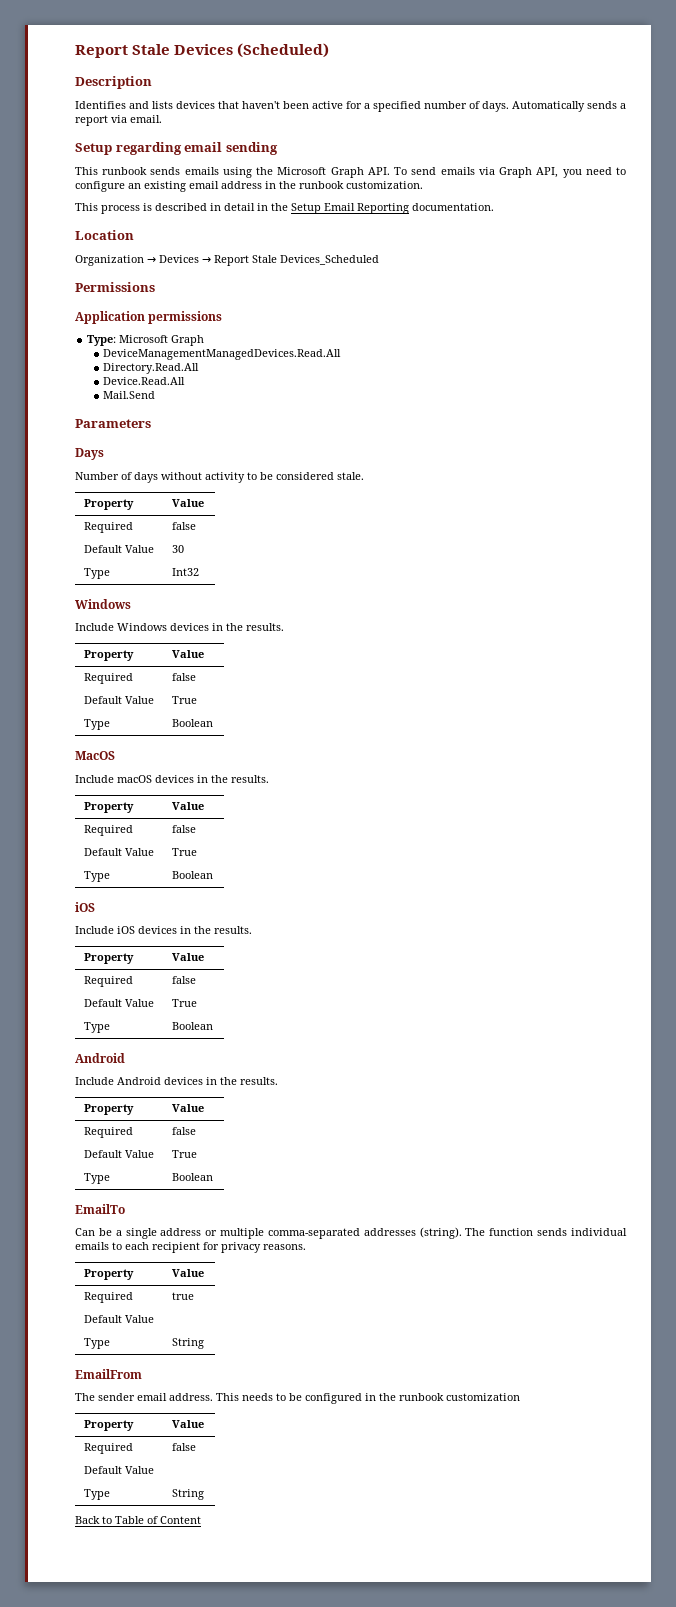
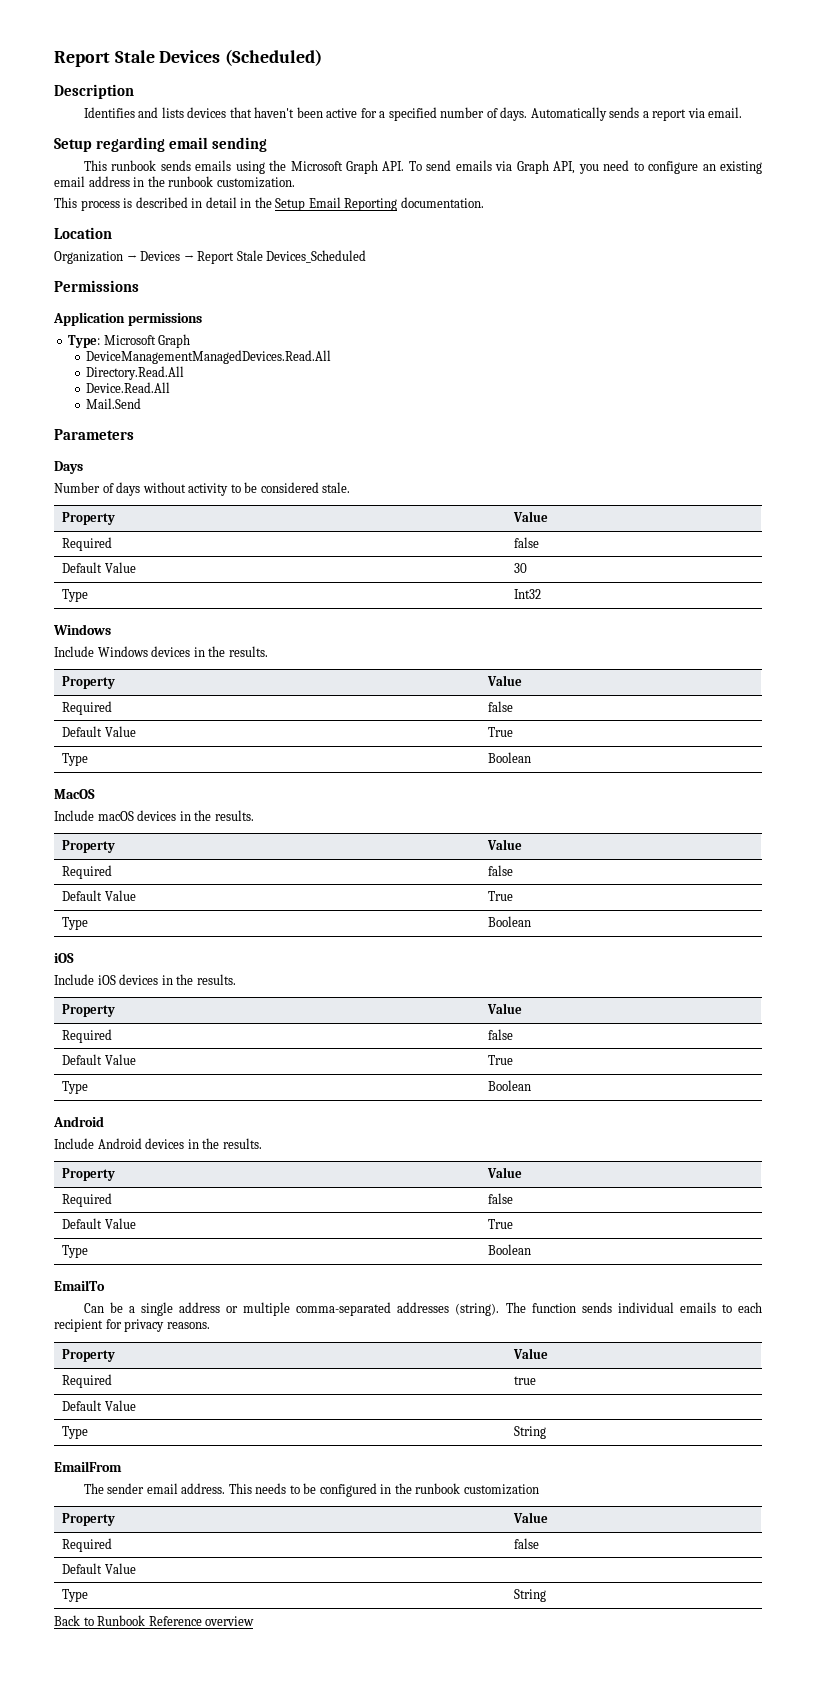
- Back to Table of Content
+ Back to Runbook Reference overview

